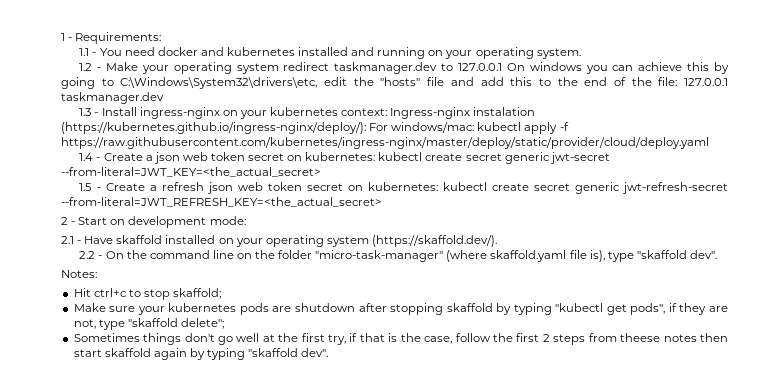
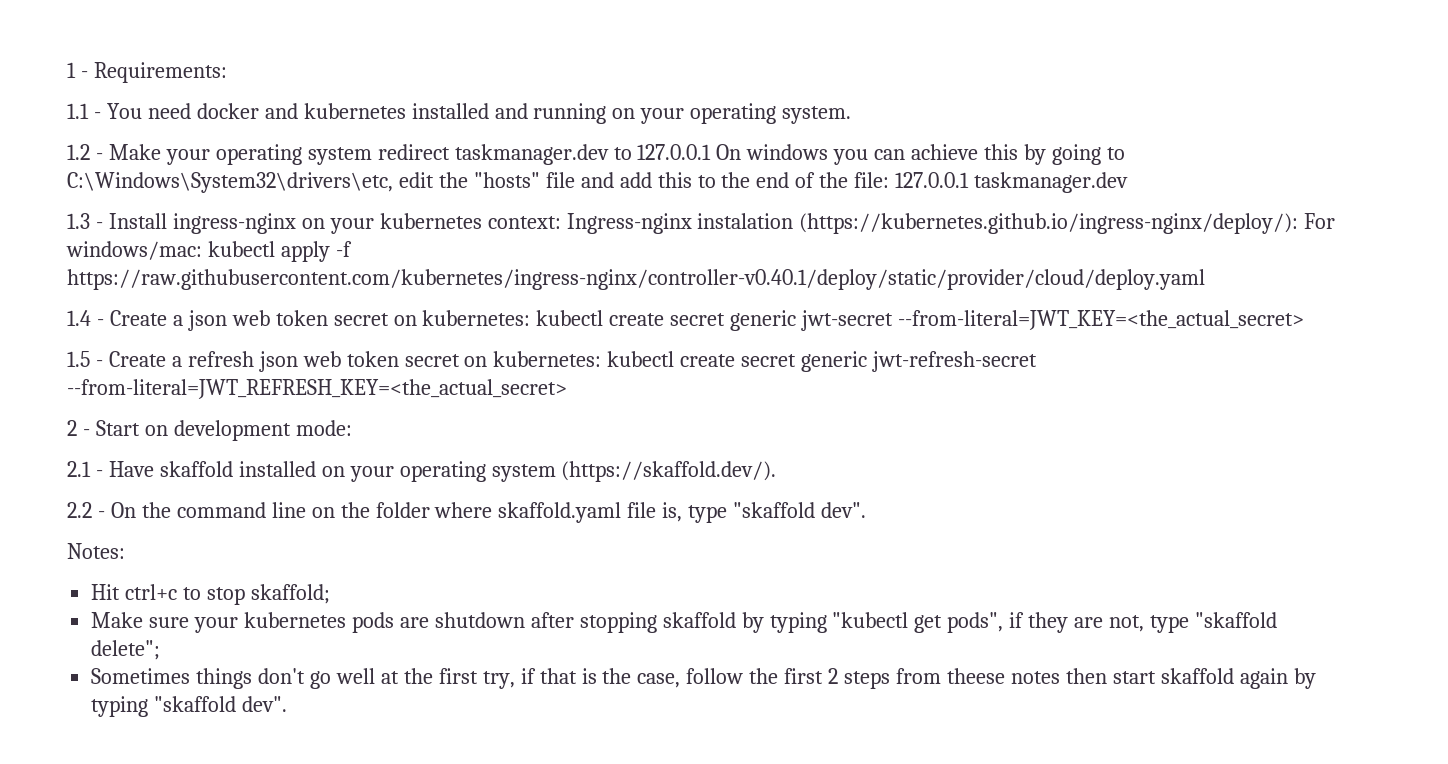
- 1.3 - Install ingress-nginx on your kubernetes context: Ingress-nginx instalation (https://kubernetes.github.io/ingress-nginx/deploy/): For windows/mac: kubectl apply -f https://raw.githubusercontent.com/kubernetes/ingress-nginx/master/deploy/static/provider/cloud/deploy.yaml
+ 1.3 - Install ingress-nginx on your kubernetes context: Ingress-nginx instalation (https://kubernetes.github.io/ingress-nginx/deploy/): For windows/mac: kubectl apply -f https://raw.githubusercontent.com/kubernetes/ingress-nginx/controller-v0.40.1/deploy/static/provider/cloud/deploy.yaml
- 2.2 - On the command line on the folder "micro-task-manager" (where skaffold.yaml file is), type "skaffold dev".
+ 2.2 - On the command line on the folder where skaffold.yaml file is, type "skaffold dev".

